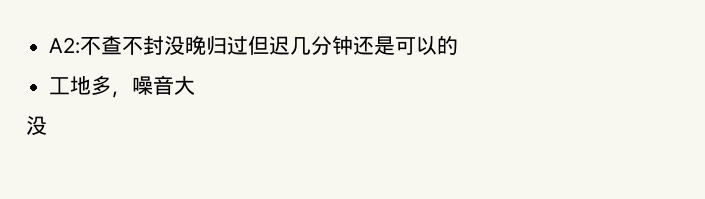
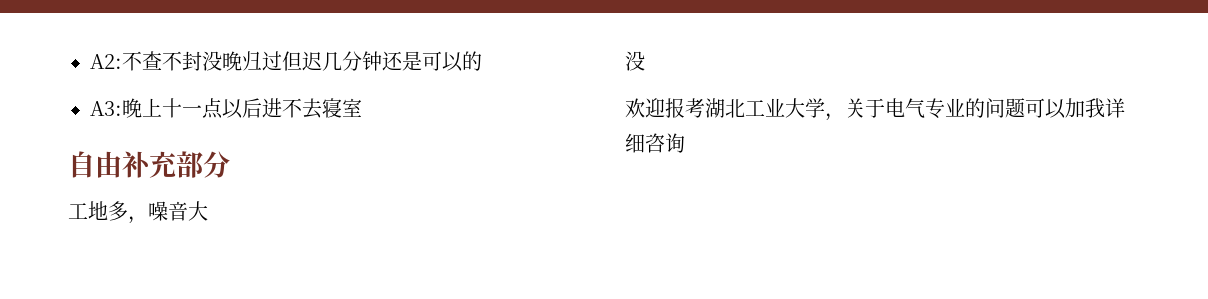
+ A3:晚上十一点以后进不去寝室
+ 自由补充部分
  工地多，噪音大
  没
+ 欢迎报考湖北工业大学，关于电气专业的问题可以加我详细咨询

